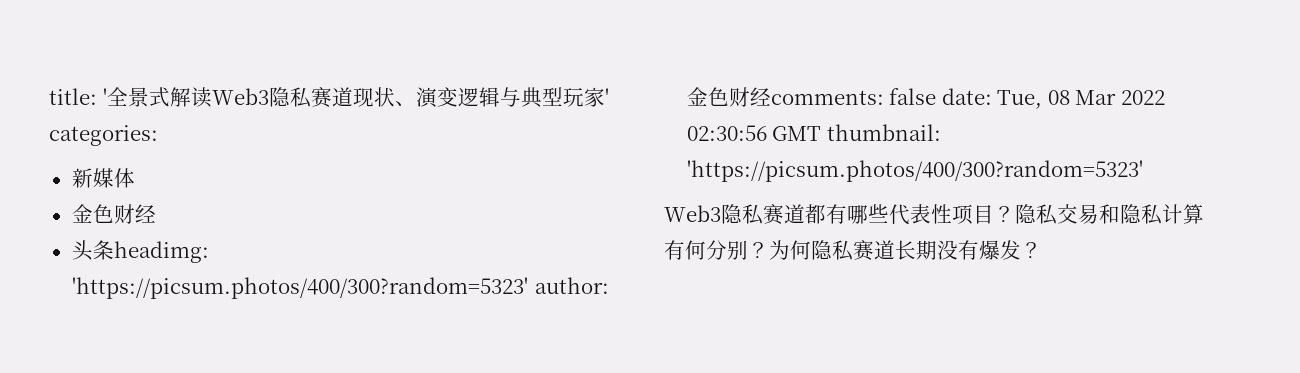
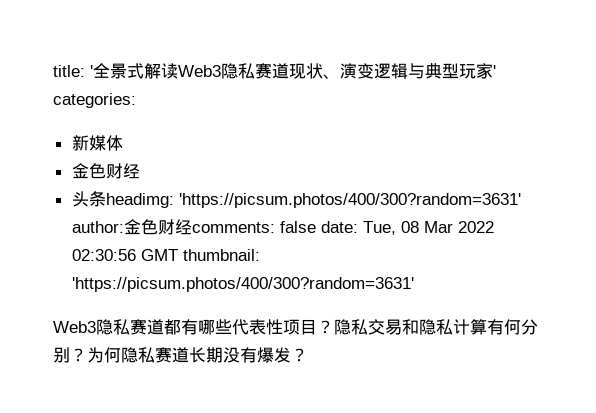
- 头条headimg: 'https://picsum.photos/400/300?random=5323' author:金色财经comments: false date: Tue, 08 Mar 2022 02:30:56 GMT thumbnail: 'https://picsum.photos/400/300?random=5323'
+ 头条headimg: 'https://picsum.photos/400/300?random=3631' author:金色财经comments: false date: Tue, 08 Mar 2022 02:30:56 GMT thumbnail: 'https://picsum.photos/400/300?random=3631'

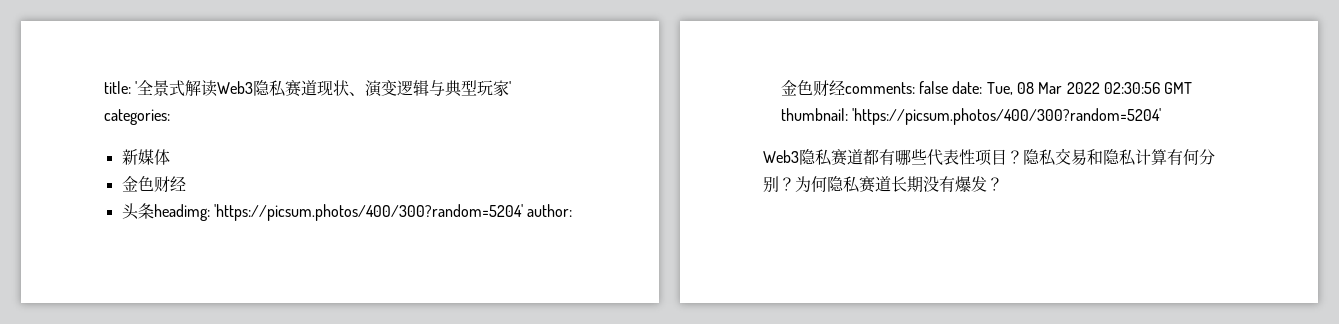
- 头条headimg: 'https://picsum.photos/400/300?random=3631' author:金色财经comments: false date: Tue, 08 Mar 2022 02:30:56 GMT thumbnail: 'https://picsum.photos/400/300?random=3631'
+ 头条headimg: 'https://picsum.photos/400/300?random=5204' author:金色财经comments: false date: Tue, 08 Mar 2022 02:30:56 GMT thumbnail: 'https://picsum.photos/400/300?random=5204'

